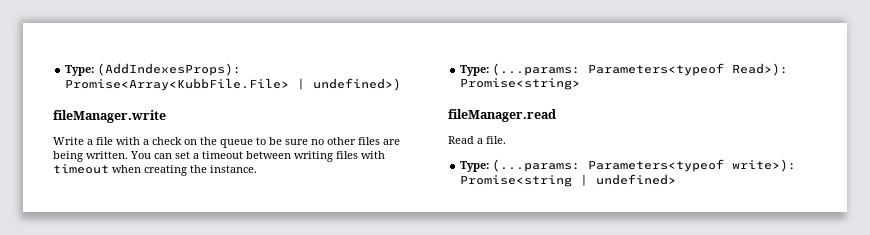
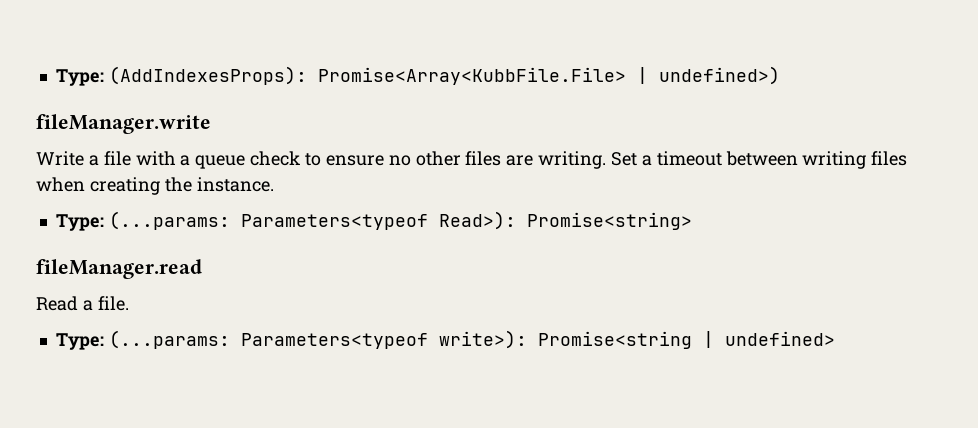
- Write a file with a check on the queue to be sure no other files are being written. You can set a timeout between writing files with timeout when creating the instance.
+ Write a file with a queue check to ensure no other files are writing. Set a timeout between writing files when creating the instance.

